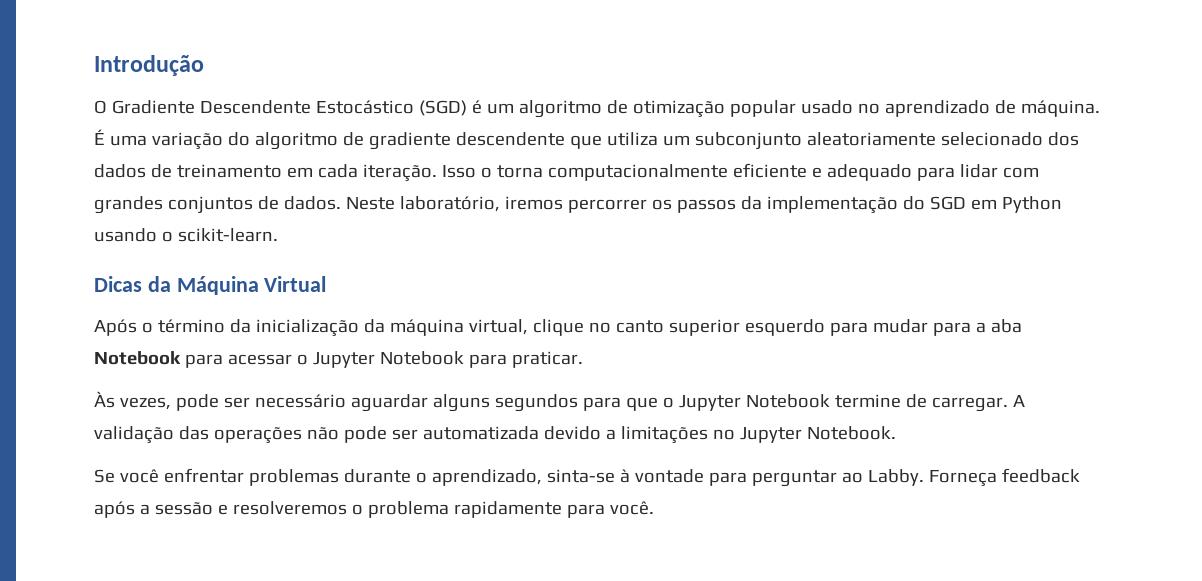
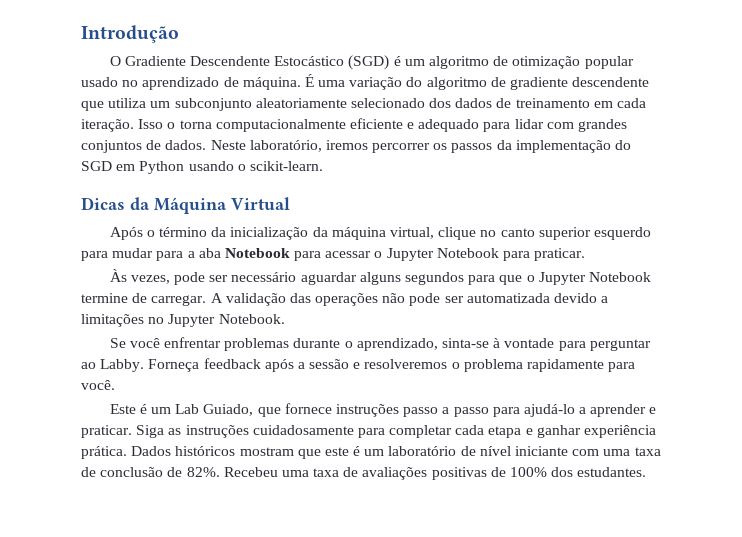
+ Este é um Lab Guiado, que fornece instruções passo a passo para ajudá-lo a aprender e praticar. Siga as instruções cuidadosamente para completar cada etapa e ganhar experiência prática. Dados históricos mostram que este é um laboratório de nível iniciante com uma taxa de conclusão de 82%. Recebeu uma taxa de avaliações positivas de 100% dos estudantes.

